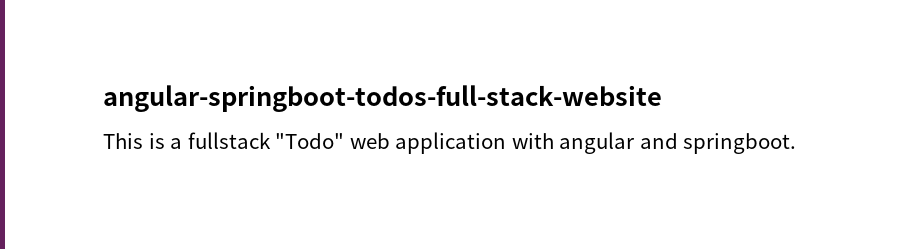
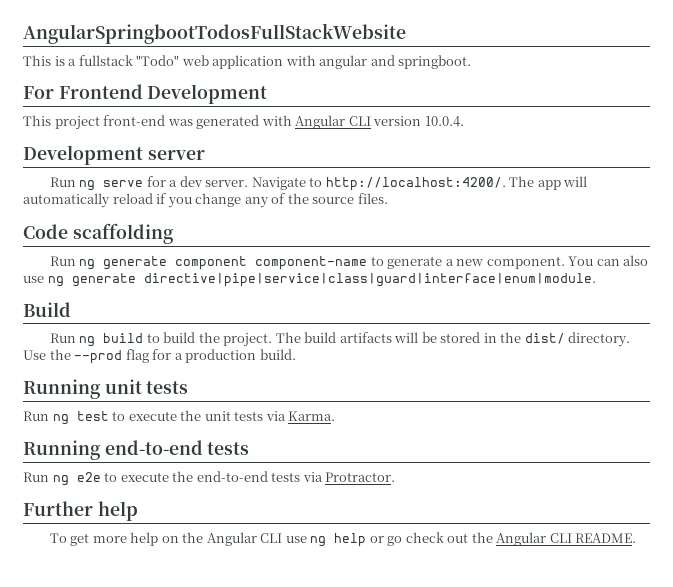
- angular-springboot-todos-full-stack-website
+ AngularSpringbootTodosFullStackWebsite
+ For Frontend Development
+ This project front-end was generated with Angular CLI version 10.0.4.
+ Development server
+ Run ng serve for a dev server. Navigate to http://localhost:4200/. The app will automatically reload if you change any of the source files.
+ Code scaffolding
+ Run ng generate component component-name to generate a new component. You can also use ng generate directive|pipe|service|class|guard|interface|enum|module.
+ Build
+ Run ng build to build the project. The build artifacts will be stored in the dist/ directory. Use the --prod flag for a production build.
+ Running unit tests
+ Run ng test to execute the unit tests via Karma.
+ Running end-to-end tests
+ Run ng e2e to execute the end-to-end tests via Protractor.
+ Further help
+ To get more help on the Angular CLI use ng help or go check out the Angular CLI README.

